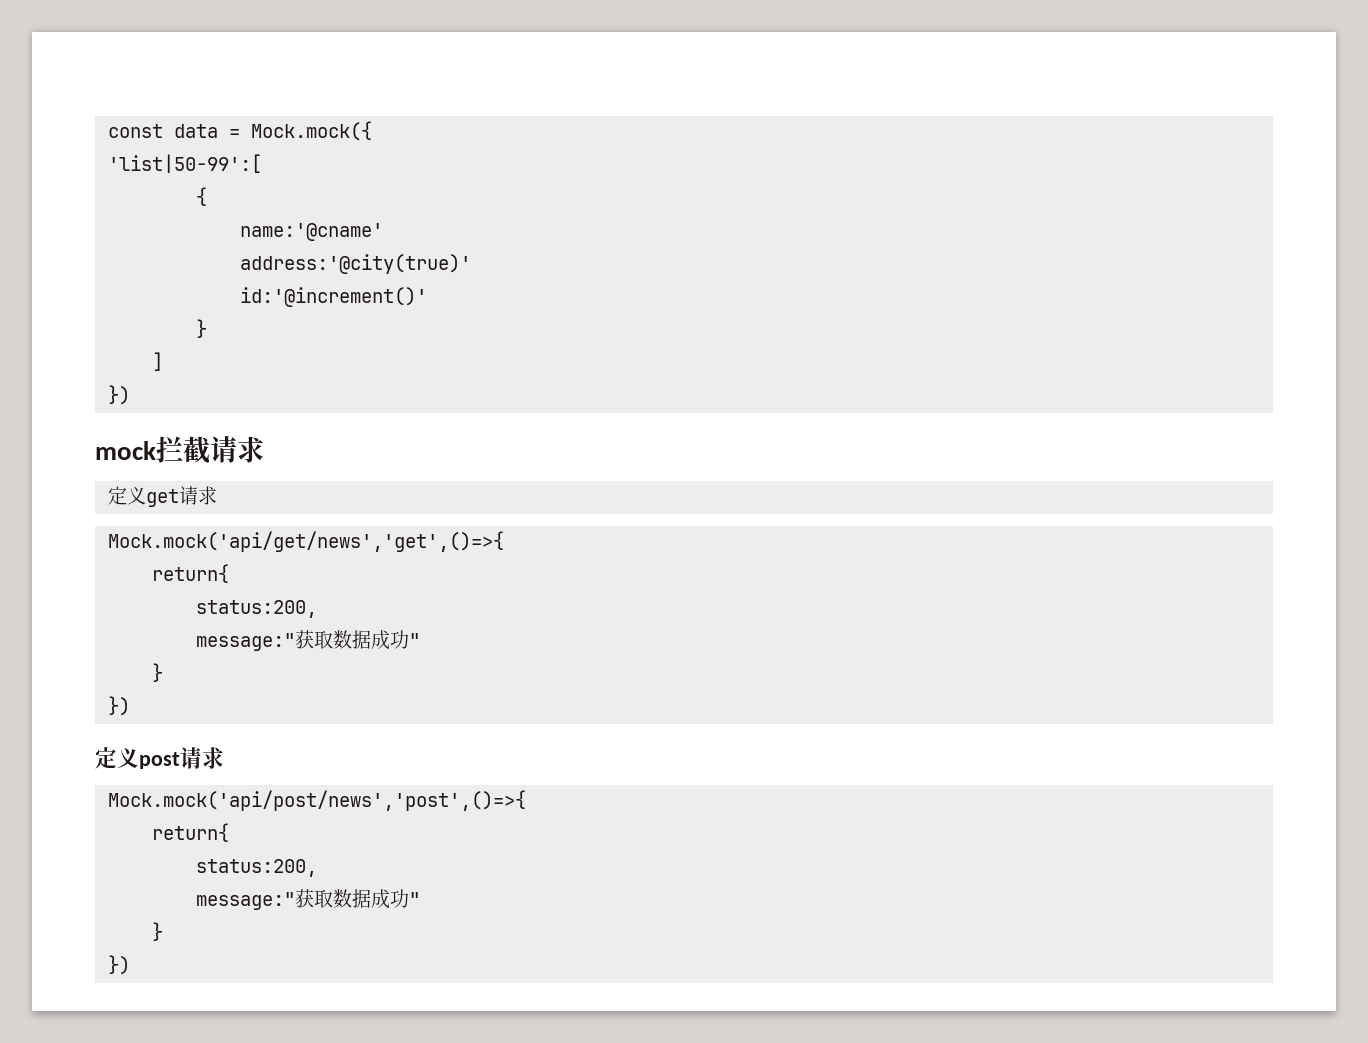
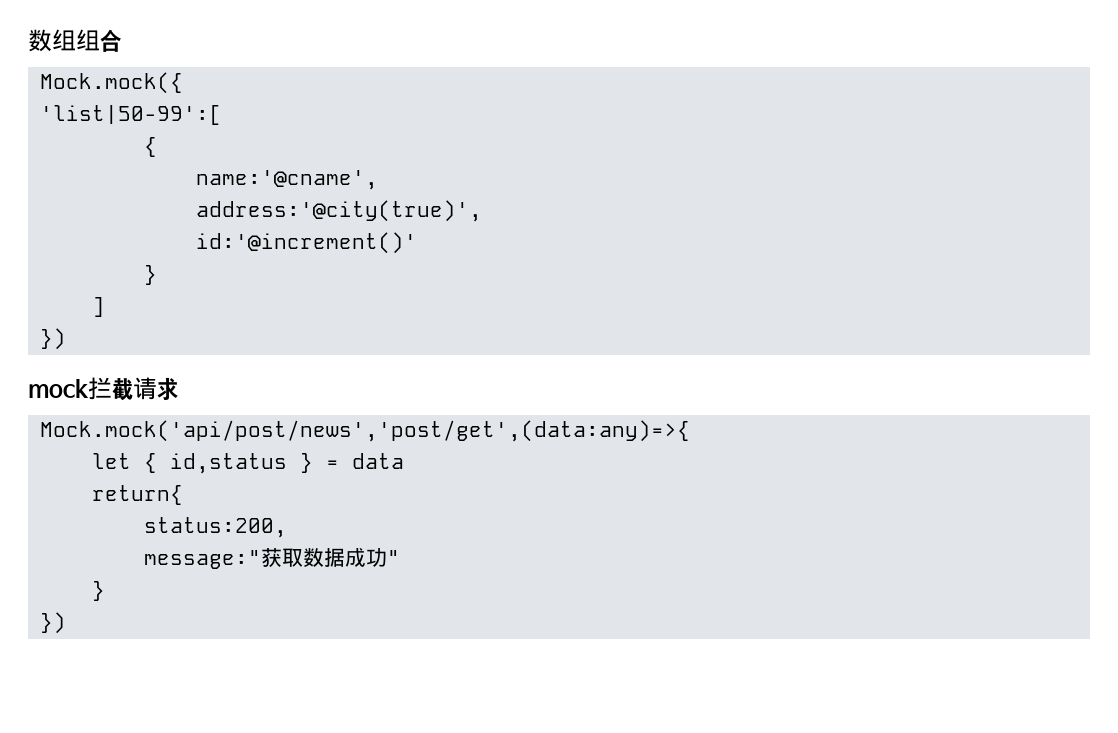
- const data = Mock.mock({
+ 数组组合
+ Mock.mock({
- name:'@cname'
- address:'@city(true)'
+ name:'@cname',
+ address:'@city(true)',
- 定义get请求
- Mock.mock('api/get/news','get',()=>{
- return{
- status:200,
- message:"获取数据成功"
- }
- })
- 定义post请求
- Mock.mock('api/post/news','post',()=>{
+ Mock.mock('api/post/news','post/get',(data:any)=>{
+ let { id,status } = data

